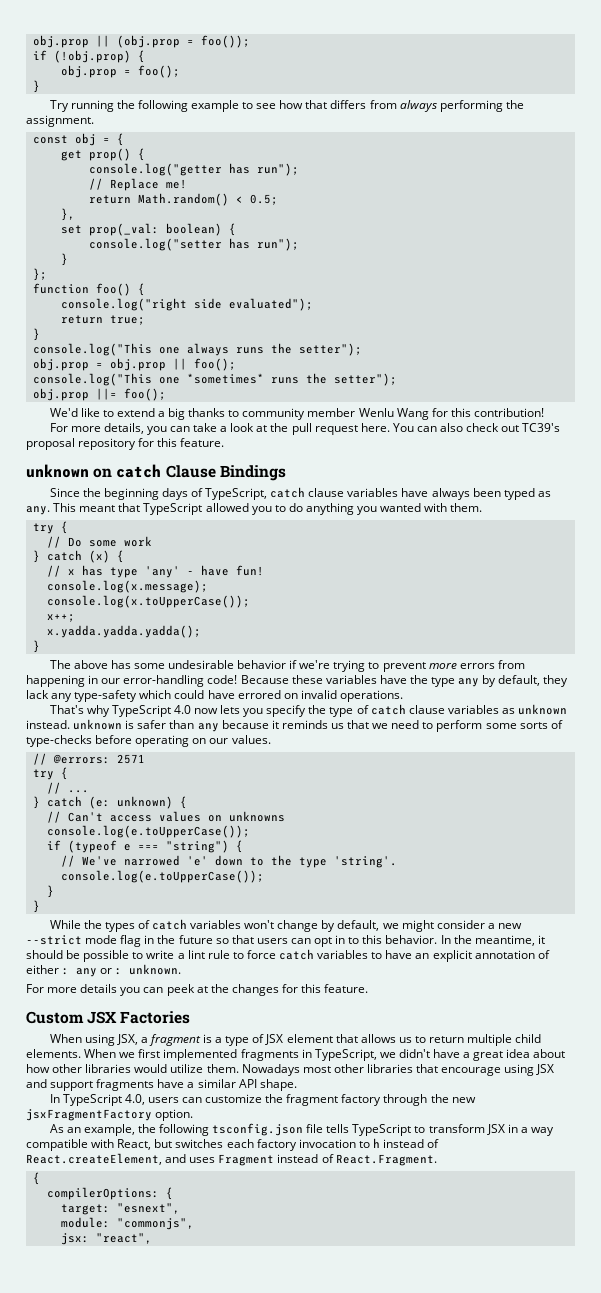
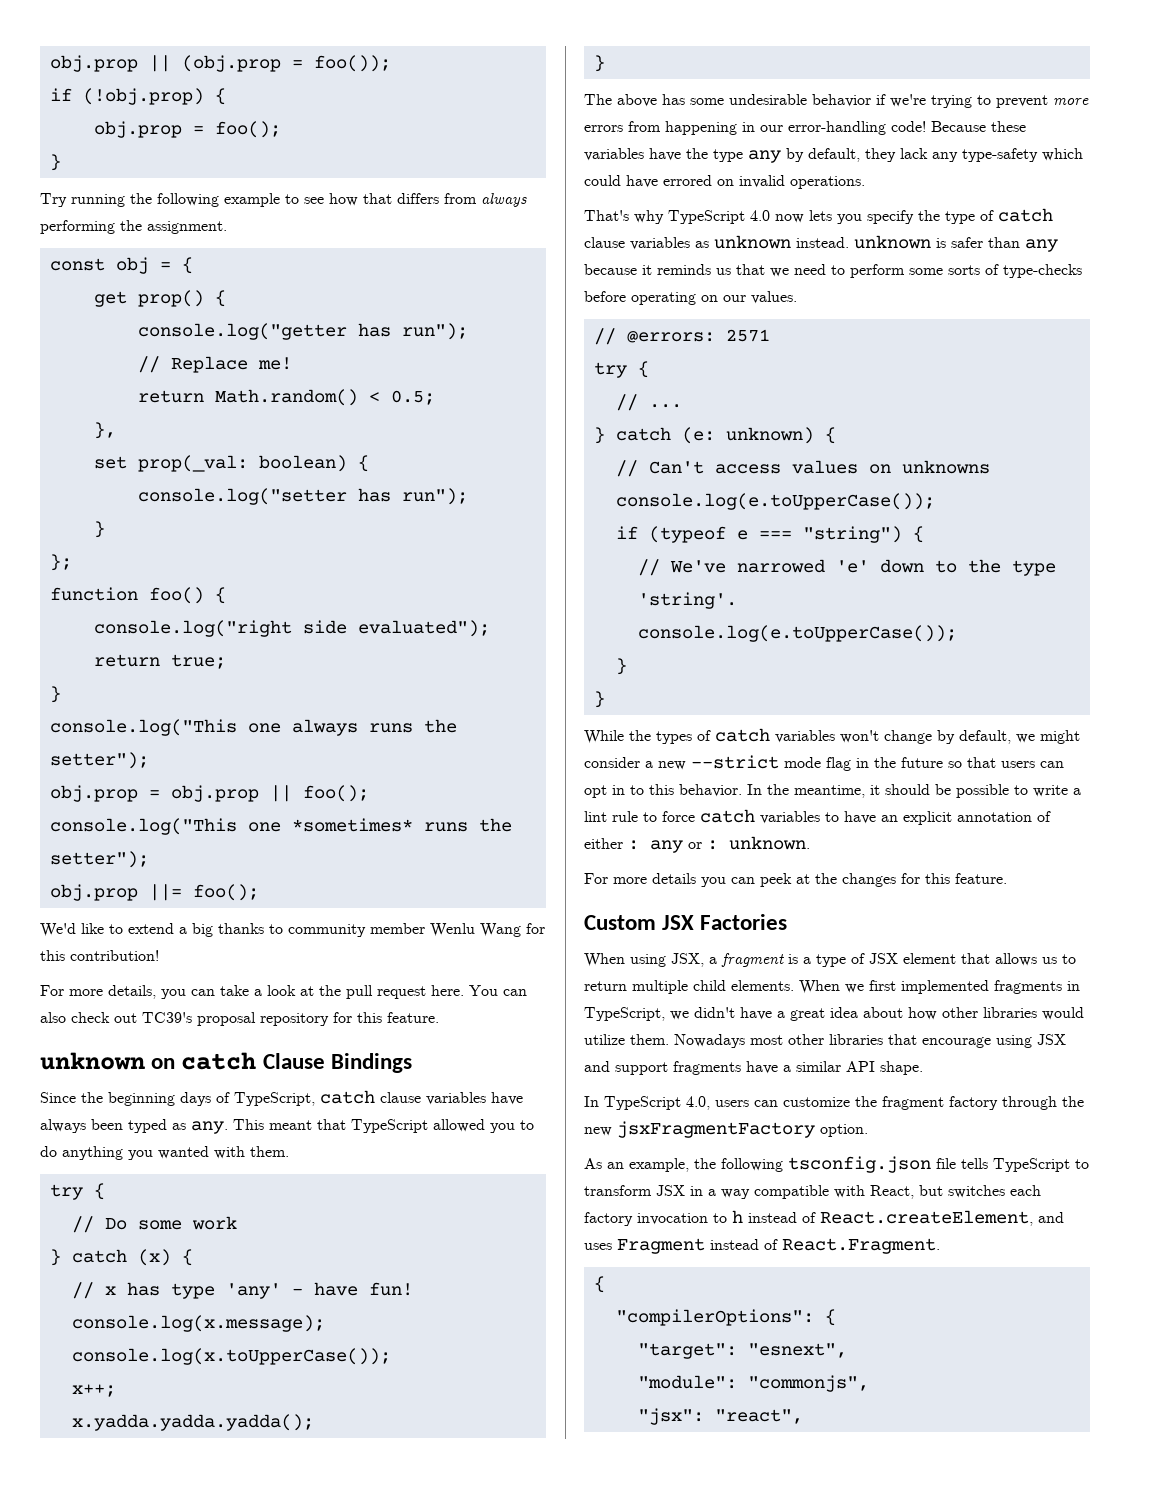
- compilerOptions: {
- target: "esnext",
+ "compilerOptions": {
+ "target": "esnext",
- module: "commonjs",
+ "module": "commonjs",
- jsx: "react",
+ "jsx": "react",

